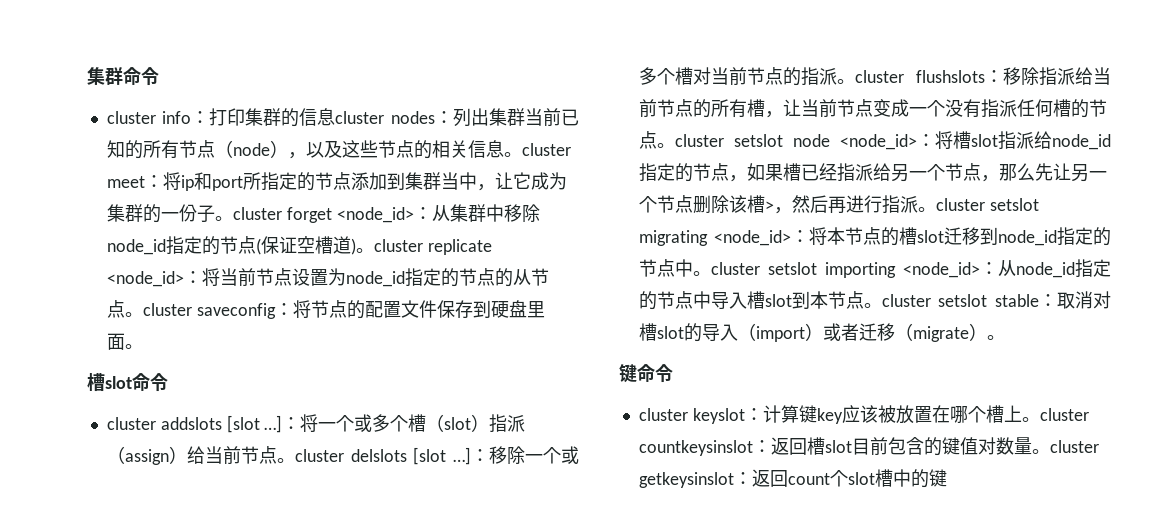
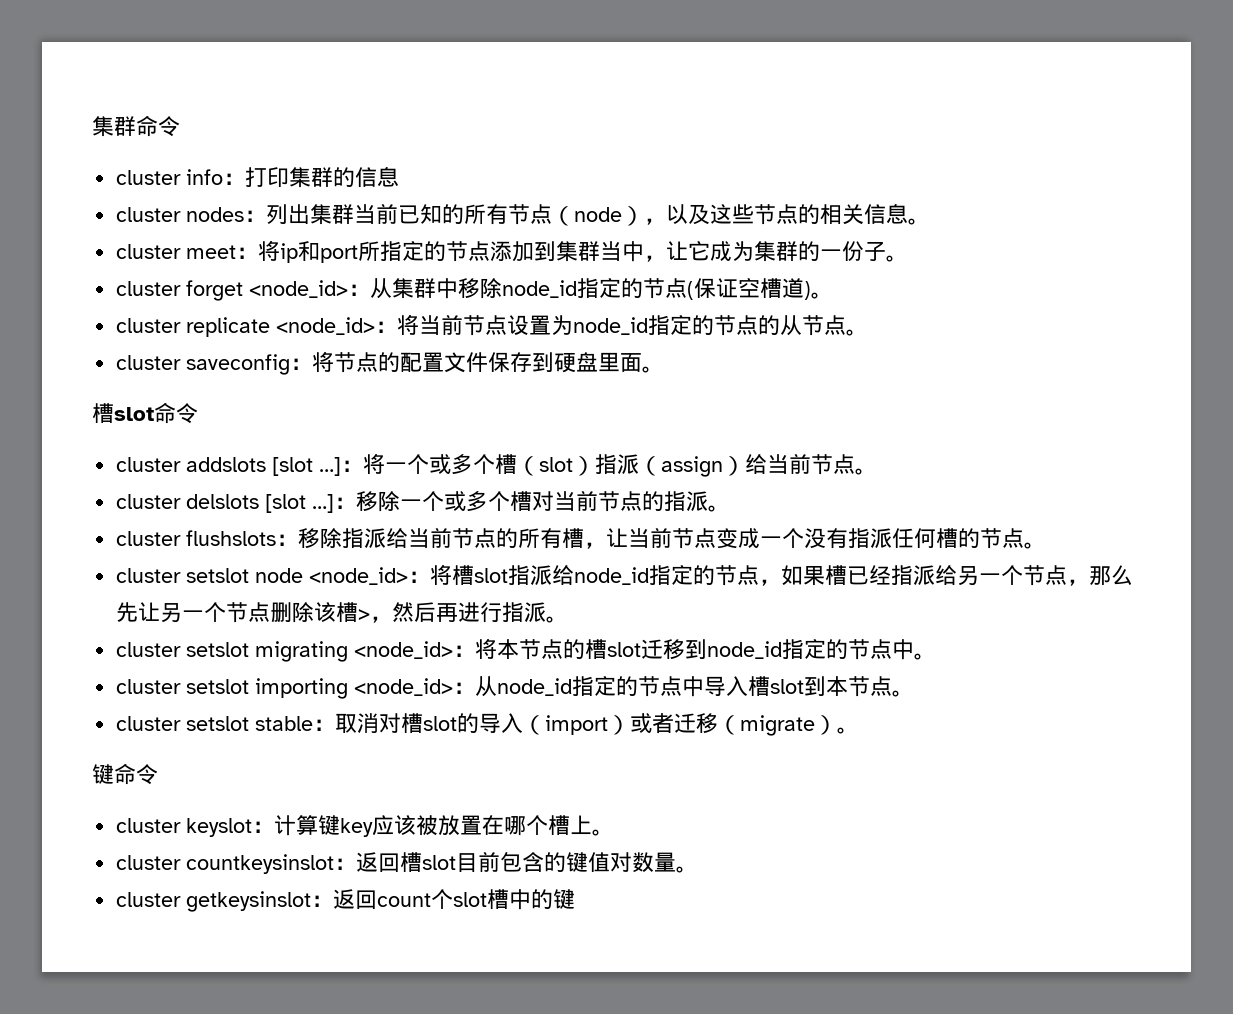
- 打印集群的信息cluster nodes：
+ 打印集群的信息
+ cluster nodes：
- 列出集群当前已知的所有节点（node），以及这些节点的相关信息。cluster meet：
+ 列出集群当前已知的所有节点（node），以及这些节点的相关信息。
+ cluster meet：
- 将ip和port所指定的节点添加到集群当中，让它成为集群的一份子。cluster forget <node_id>：
+ 将ip和port所指定的节点添加到集群当中，让它成为集群的一份子。
+ cluster forget <node_id>：
- 从集群中移除node_id指定的节点(保证空槽道)。cluster replicate <node_id>：
+ 从集群中移除node_id指定的节点(保证空槽道)。
+ cluster replicate <node_id>：
- 将当前节点设置为node_id指定的节点的从节点。cluster saveconfig：
+ 将当前节点设置为node_id指定的节点的从节点。
+ cluster saveconfig：
- ：将一个或多个槽（slot）指派（assign）给当前节点。cluster delslots [slot …]
+ ：将一个或多个槽（slot）指派（assign）给当前节点。
+ cluster delslots [slot …]
- 移除一个或多个槽对当前节点的指派。cluster flushslots：
+ 移除一个或多个槽对当前节点的指派。
+ cluster flushslots：
- 移除指派给当前节点的所有槽，让当前节点变成一个没有指派任何槽的节点。cluster setslot node <node_id>：
+ 移除指派给当前节点的所有槽，让当前节点变成一个没有指派任何槽的节点。
+ cluster setslot node <node_id>：
- 将槽slot指派给node_id指定的节点，如果槽已经指派给另一个节点，那么先让另一个节点删除该槽>，然后再进行指派。cluster setslot migrating <node_id>：
+ 将槽slot指派给node_id指定的节点，如果槽已经指派给另一个节点，那么先让另一个节点删除该槽>，然后再进行指派。
+ cluster setslot migrating <node_id>：
- 将本节点的槽slot迁移到node_id指定的节点中。cluster setslot importing <node_id>：
+ 将本节点的槽slot迁移到node_id指定的节点中。
+ cluster setslot importing <node_id>：
- 从node_id指定的节点中导入槽slot到本节点。cluster setslot stable：
+ 从node_id指定的节点中导入槽slot到本节点。
+ cluster setslot stable：
- cluster keyslot：计算键key应该被放置在哪个槽上。cluster countkeysinslot：返回槽slot目前包含的键值对数量。cluster getkeysinslot：返回count个slot槽中的键
+ cluster keyslot：计算键key应该被放置在哪个槽上。
+ cluster countkeysinslot：返回槽slot目前包含的键值对数量。
+ cluster getkeysinslot：返回count个slot槽中的键

